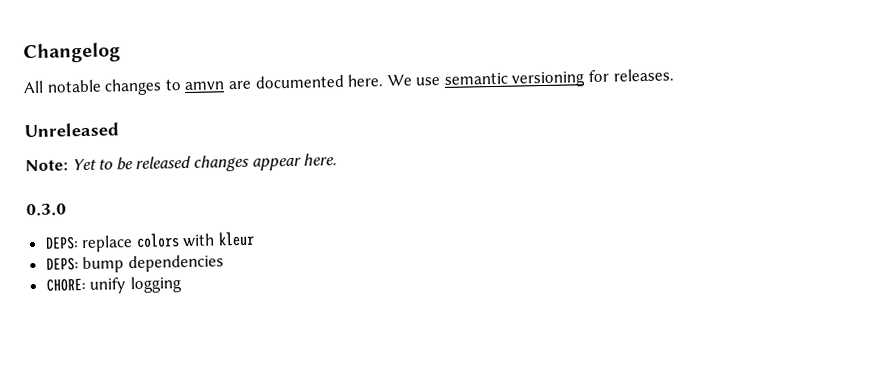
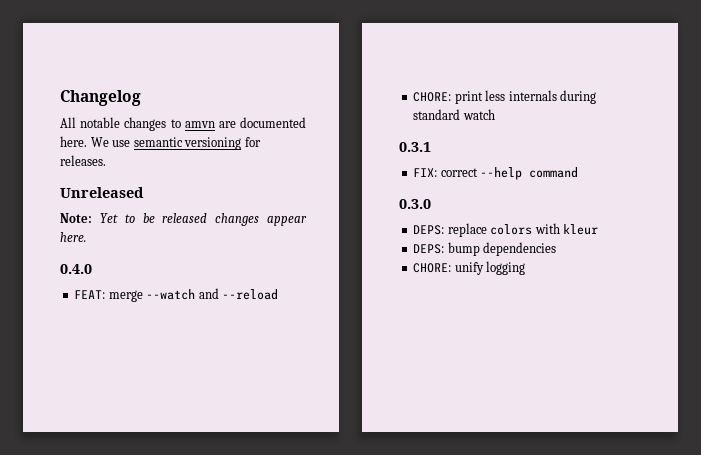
+ 0.4.0
+ FEAT: merge --watch and --reload
+ CHORE: print less internals during standard watch
+ 0.3.1
+ FIX: correct --help command

